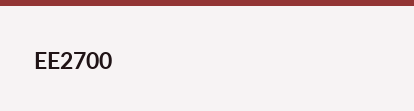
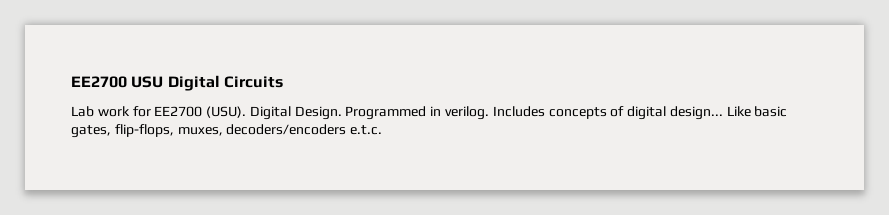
- EE2700
+ EE2700 USU Digital Circuits
+ Lab work for EE2700 (USU). Digital Design. Programmed in verilog. Includes concepts of digital design... Like basic gates, flip-flops, muxes, decoders/encoders e.t.c.

